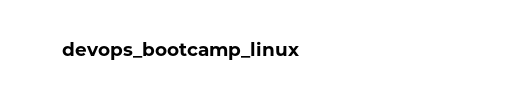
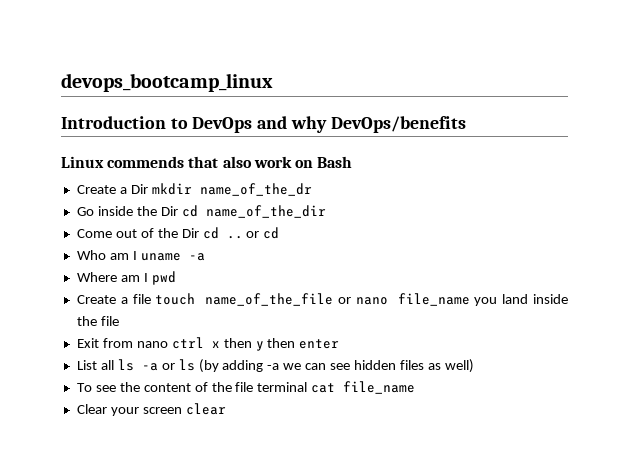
+ Introduction to DevOps and why DevOps/benefits
+ Linux commends that also work on Bash
+ Create a Dir mkdir name_of_the_dr
+ Go inside the Dir cd name_of_the_dir
+ Come out of the Dir cd .. or cd
+ Who am I uname -a
+ Where am I pwd
+ Create a file touch name_of_the_file or nano file_name you land inside the file
+ Exit from nano ctrl x then y then enter
+ List all ls -a or ls (by adding -a we can see hidden files as well)
+ To see the content of the file terminal cat file_name
+ Clear your screen clear

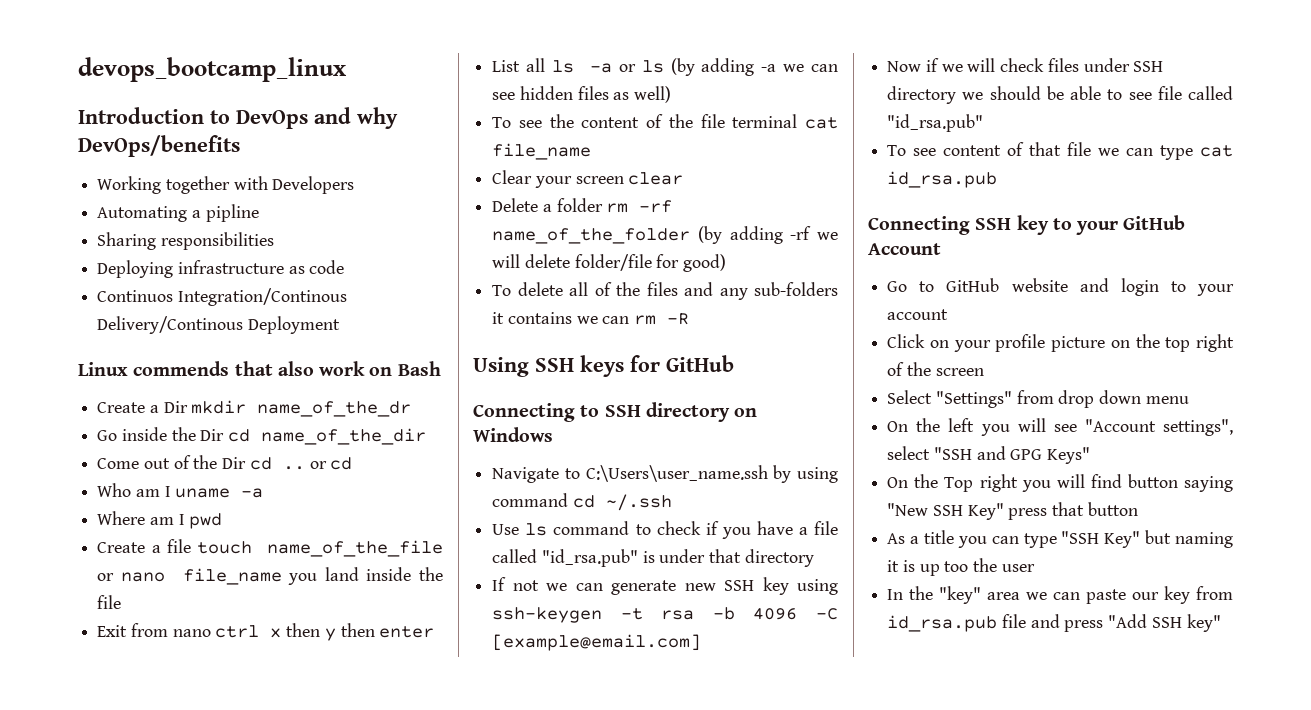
+ Working together with Developers
+ Automating a pipline
+ Sharing responsibilities
+ Deploying infrastructure as code
+ Continuos Integration/Continous Delivery/Continous Deployment
+ Delete a folder rm -rf name_of_the_folder (by adding -rf we will delete folder/file for good)
+ To delete all of the files and any sub-folders it contains we can rm -R
+ Using SSH keys for GitHub
+ Connecting to SSH directory on Windows
+ Navigate to C:\Users\user_name.ssh by using command cd ~/.ssh
+ Use ls command to check if you have a file called "id_rsa.pub" is under that directory
+ If not we can generate new SSH key using ssh-keygen -t rsa -b 4096 -C [example@email.com]
+ Now if we will check files under SSH directory we should be able to see file called "id_rsa.pub"
+ To see content of that file we can type cat id_rsa.pub
+ Connecting SSH key to your GitHub Account
+ Go to GitHub website and login to your account
+ Click on your profile picture on the top right of the screen
+ Select "Settings" from drop down menu
+ On the left you will see "Account settings", select "SSH and GPG Keys"
+ On the Top right you will find button saying "New SSH Key" press that button
+ As a title you can type "SSH Key" but naming it is up too the user
+ In the "key" area we can paste our key from id_rsa.pub file and press "Add SSH key"

